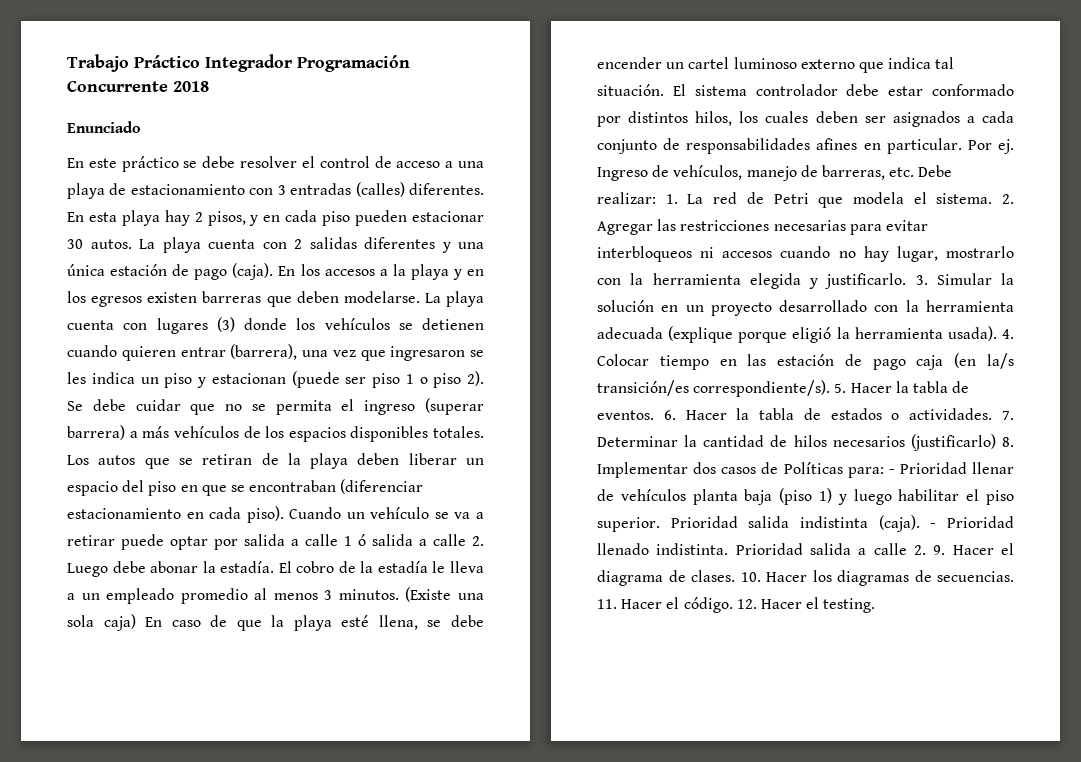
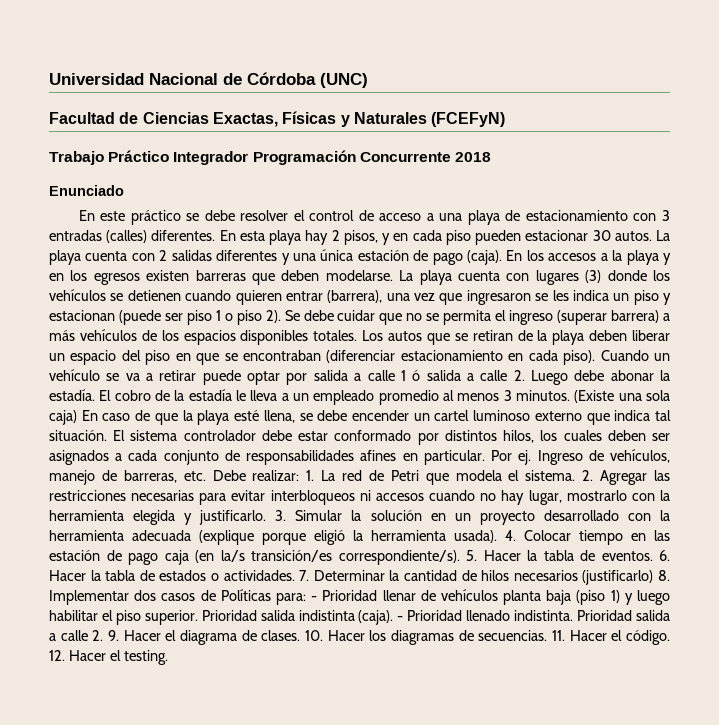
+ Universidad Nacional de Córdoba (UNC)
+ Facultad de Ciencias Exactas, Físicas y Naturales (FCEFyN)

